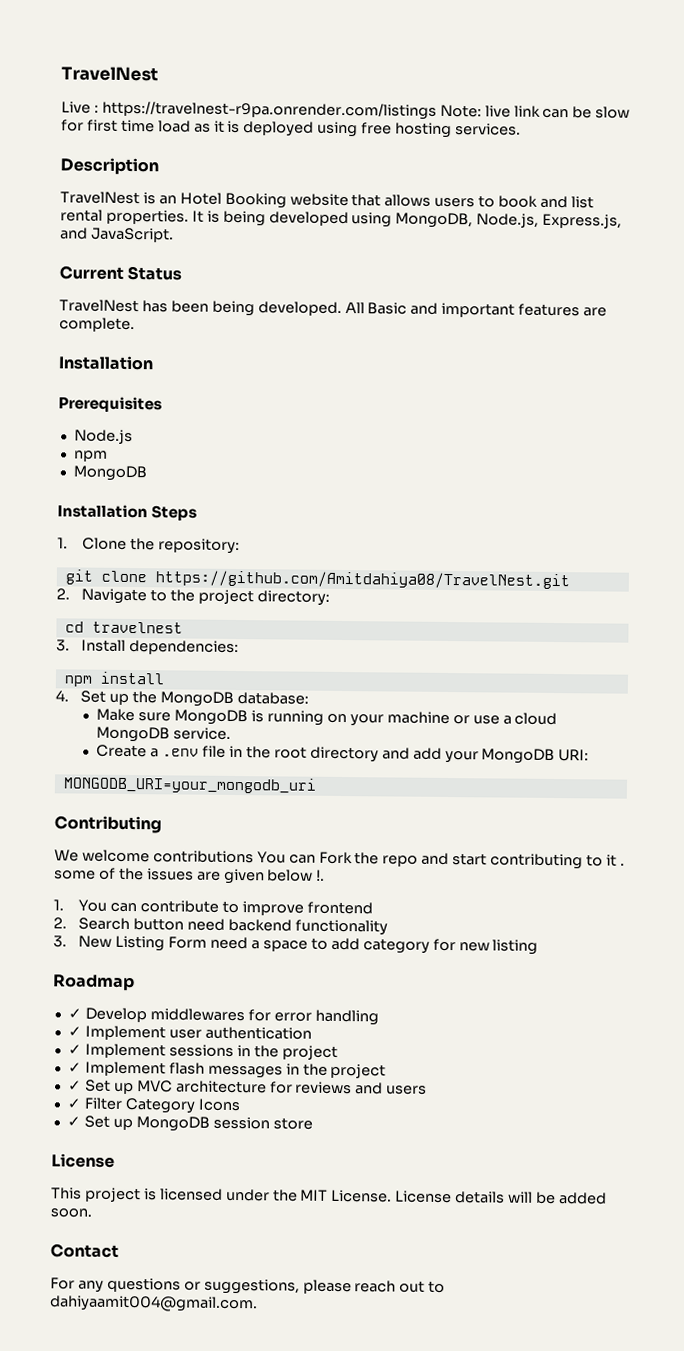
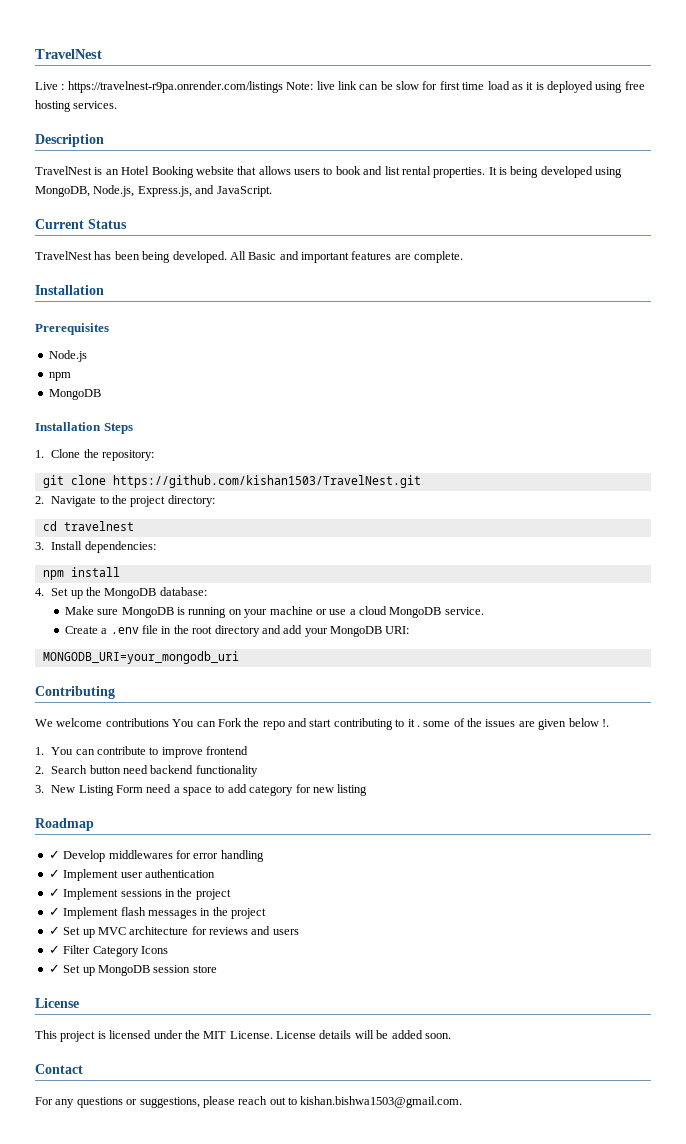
- git clone https://github.com/Amitdahiya08/TravelNest.git
+ git clone https://github.com/kishan1503/TravelNest.git
- For any questions or suggestions, please reach out to dahiyaamit004@gmail.com.
+ For any questions or suggestions, please reach out to kishan.bishwa1503@gmail.com.

